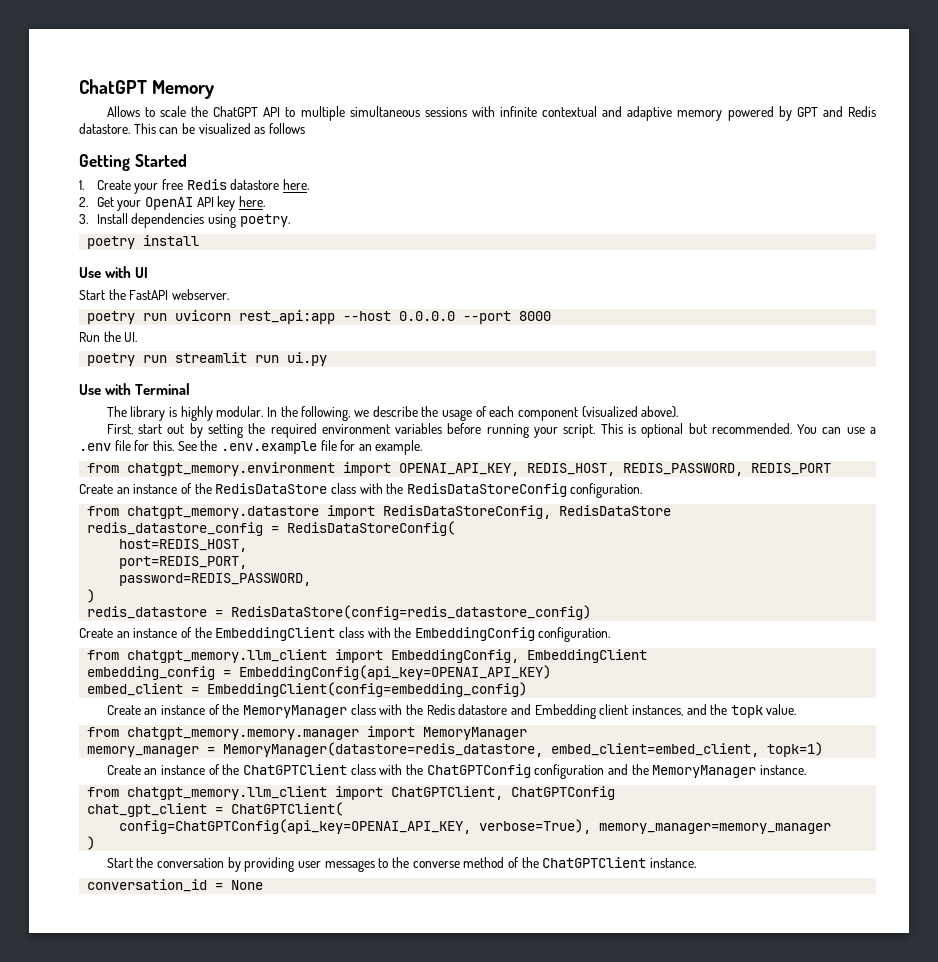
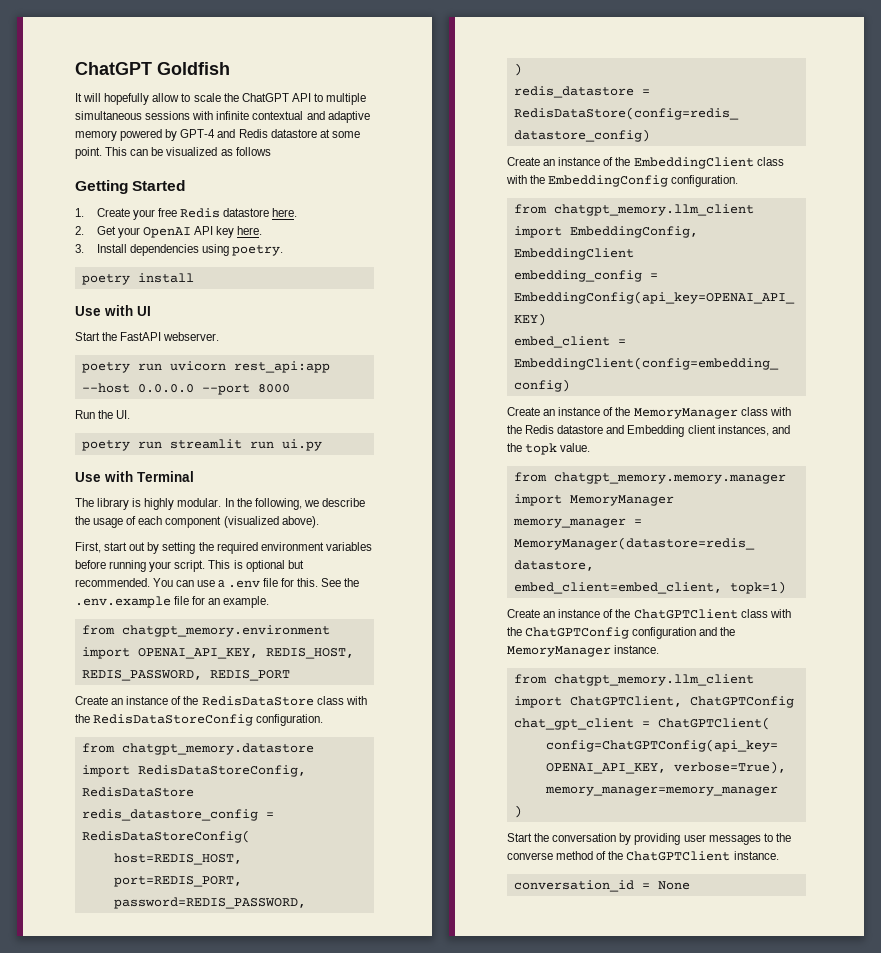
- ChatGPT Memory
- Allows to scale the ChatGPT API to multiple simultaneous sessions with infinite contextual and adaptive memory powered by GPT and Redis datastore.
+ ChatGPT Goldfish
+ It will hopefully allow to scale the ChatGPT API to multiple simultaneous sessions with infinite contextual and adaptive memory powered by GPT-4 and Redis datastore at some point.

